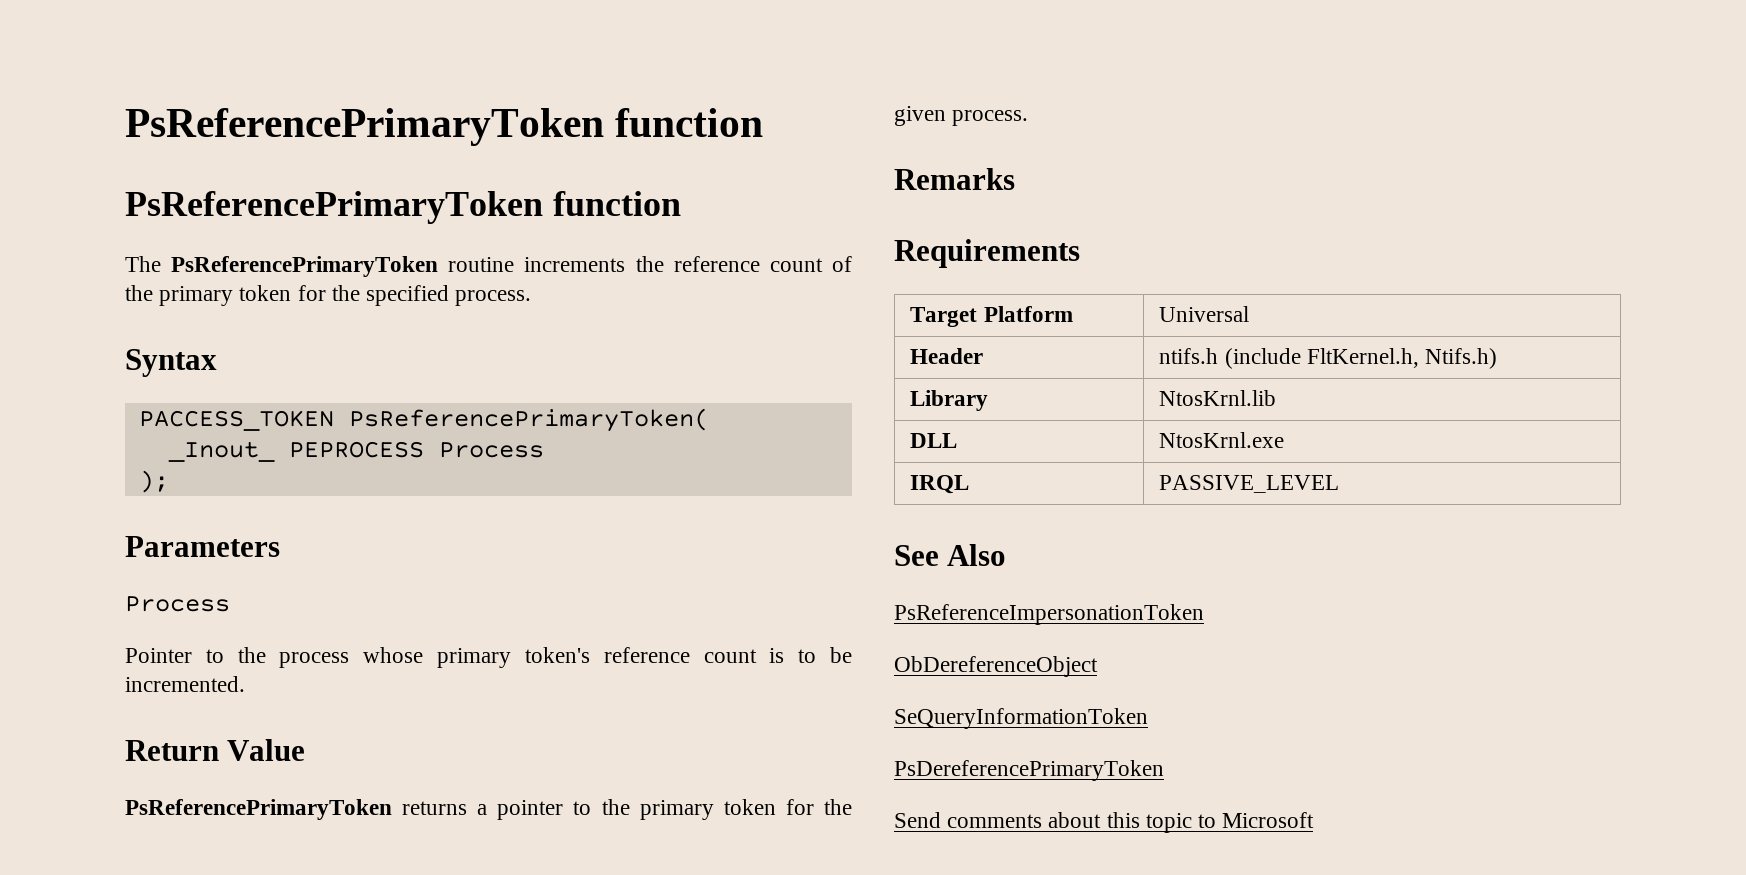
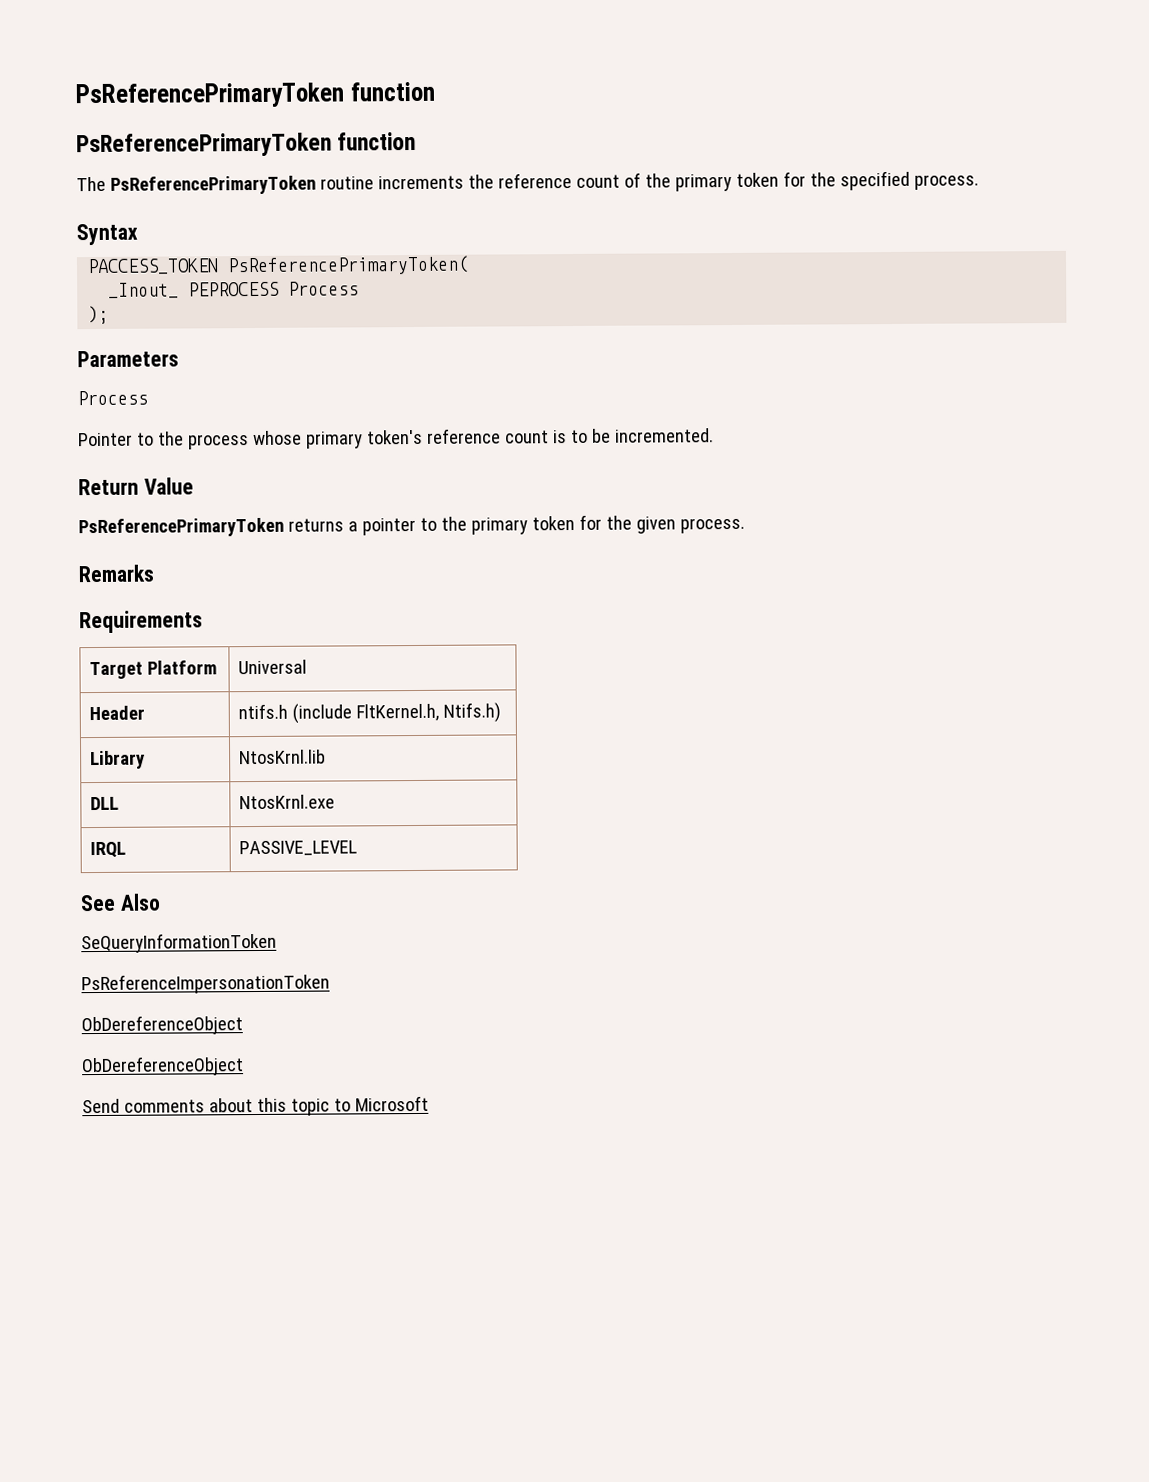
+ SeQueryInformationToken
  PsReferenceImpersonationToken
  ObDereferenceObject
- SeQueryInformationToken
- PsDereferencePrimaryToken
+ ObDereferenceObject

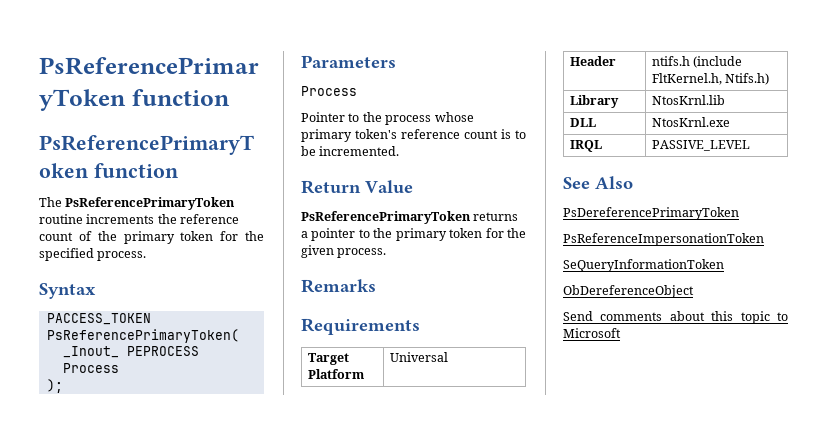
- SeQueryInformationToken
+ PsDereferencePrimaryToken
  PsReferenceImpersonationToken
- ObDereferenceObject
+ SeQueryInformationToken

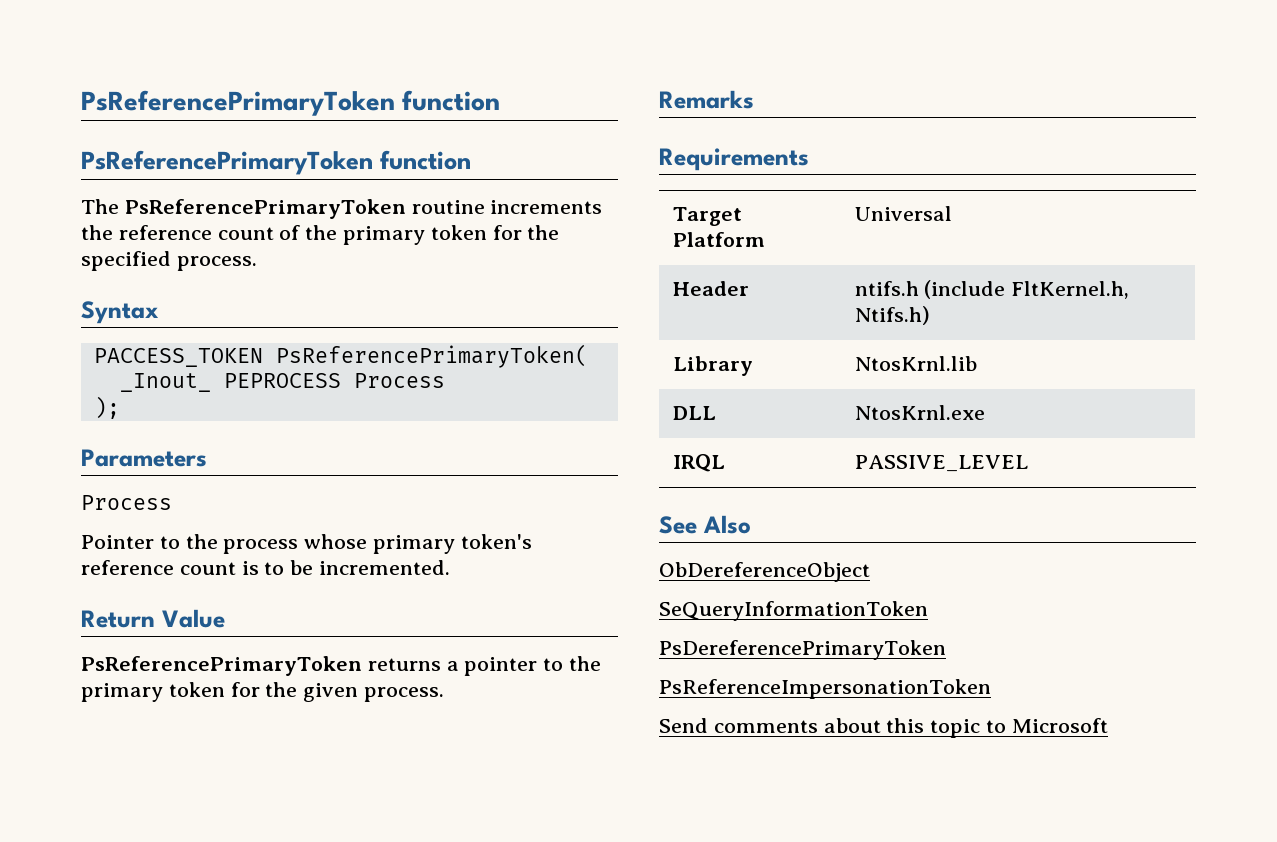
+ ObDereferenceObject
+ SeQueryInformationToken
- SeQueryInformationToken
- ObDereferenceObject

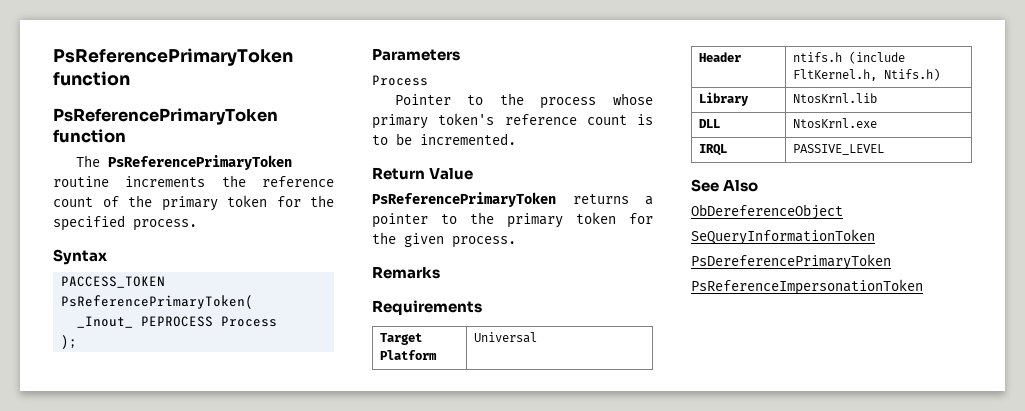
- Send comments about this topic to Microsoft

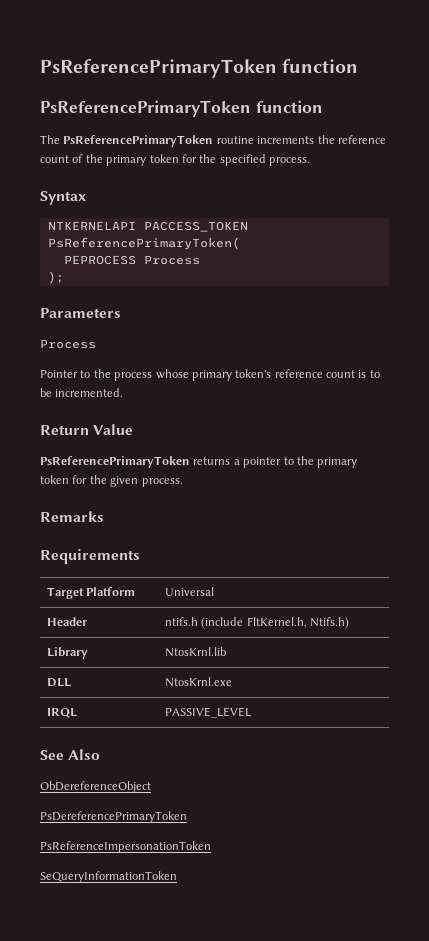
- PACCESS_TOKEN PsReferencePrimaryToken(
+ NTKERNELAPI PACCESS_TOKEN PsReferencePrimaryToken(
- _Inout_ PEPROCESS Process
+ PEPROCESS Process
- SeQueryInformationToken
+ SeQueryInformationToken

